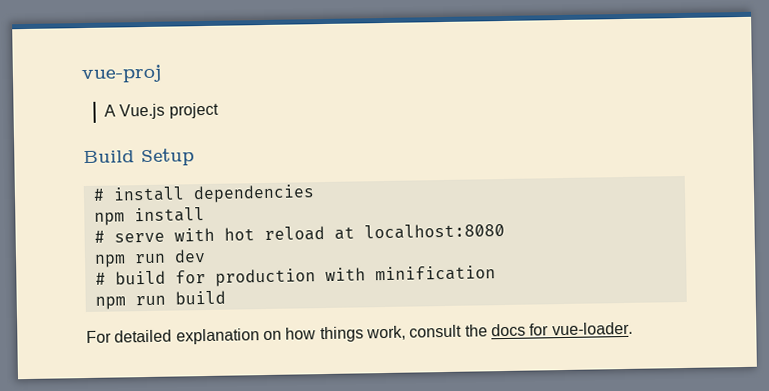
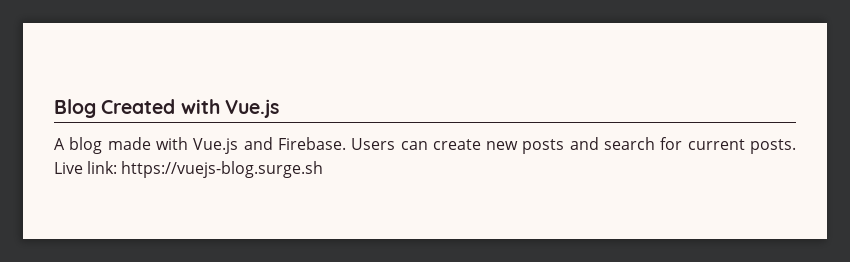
- vue-proj
- A Vue.js project
- Build Setup
- # install dependencies
- npm install
- # serve with hot reload at localhost:8080
- npm run dev
- # build for production with minification
- npm run build
- For detailed explanation on how things work, consult the docs for vue-loader.
+ Blog Created with Vue.js
+ A blog made with Vue.js and Firebase. Users can create new posts and search for current posts. Live link: https://vuejs-blog.surge.sh

